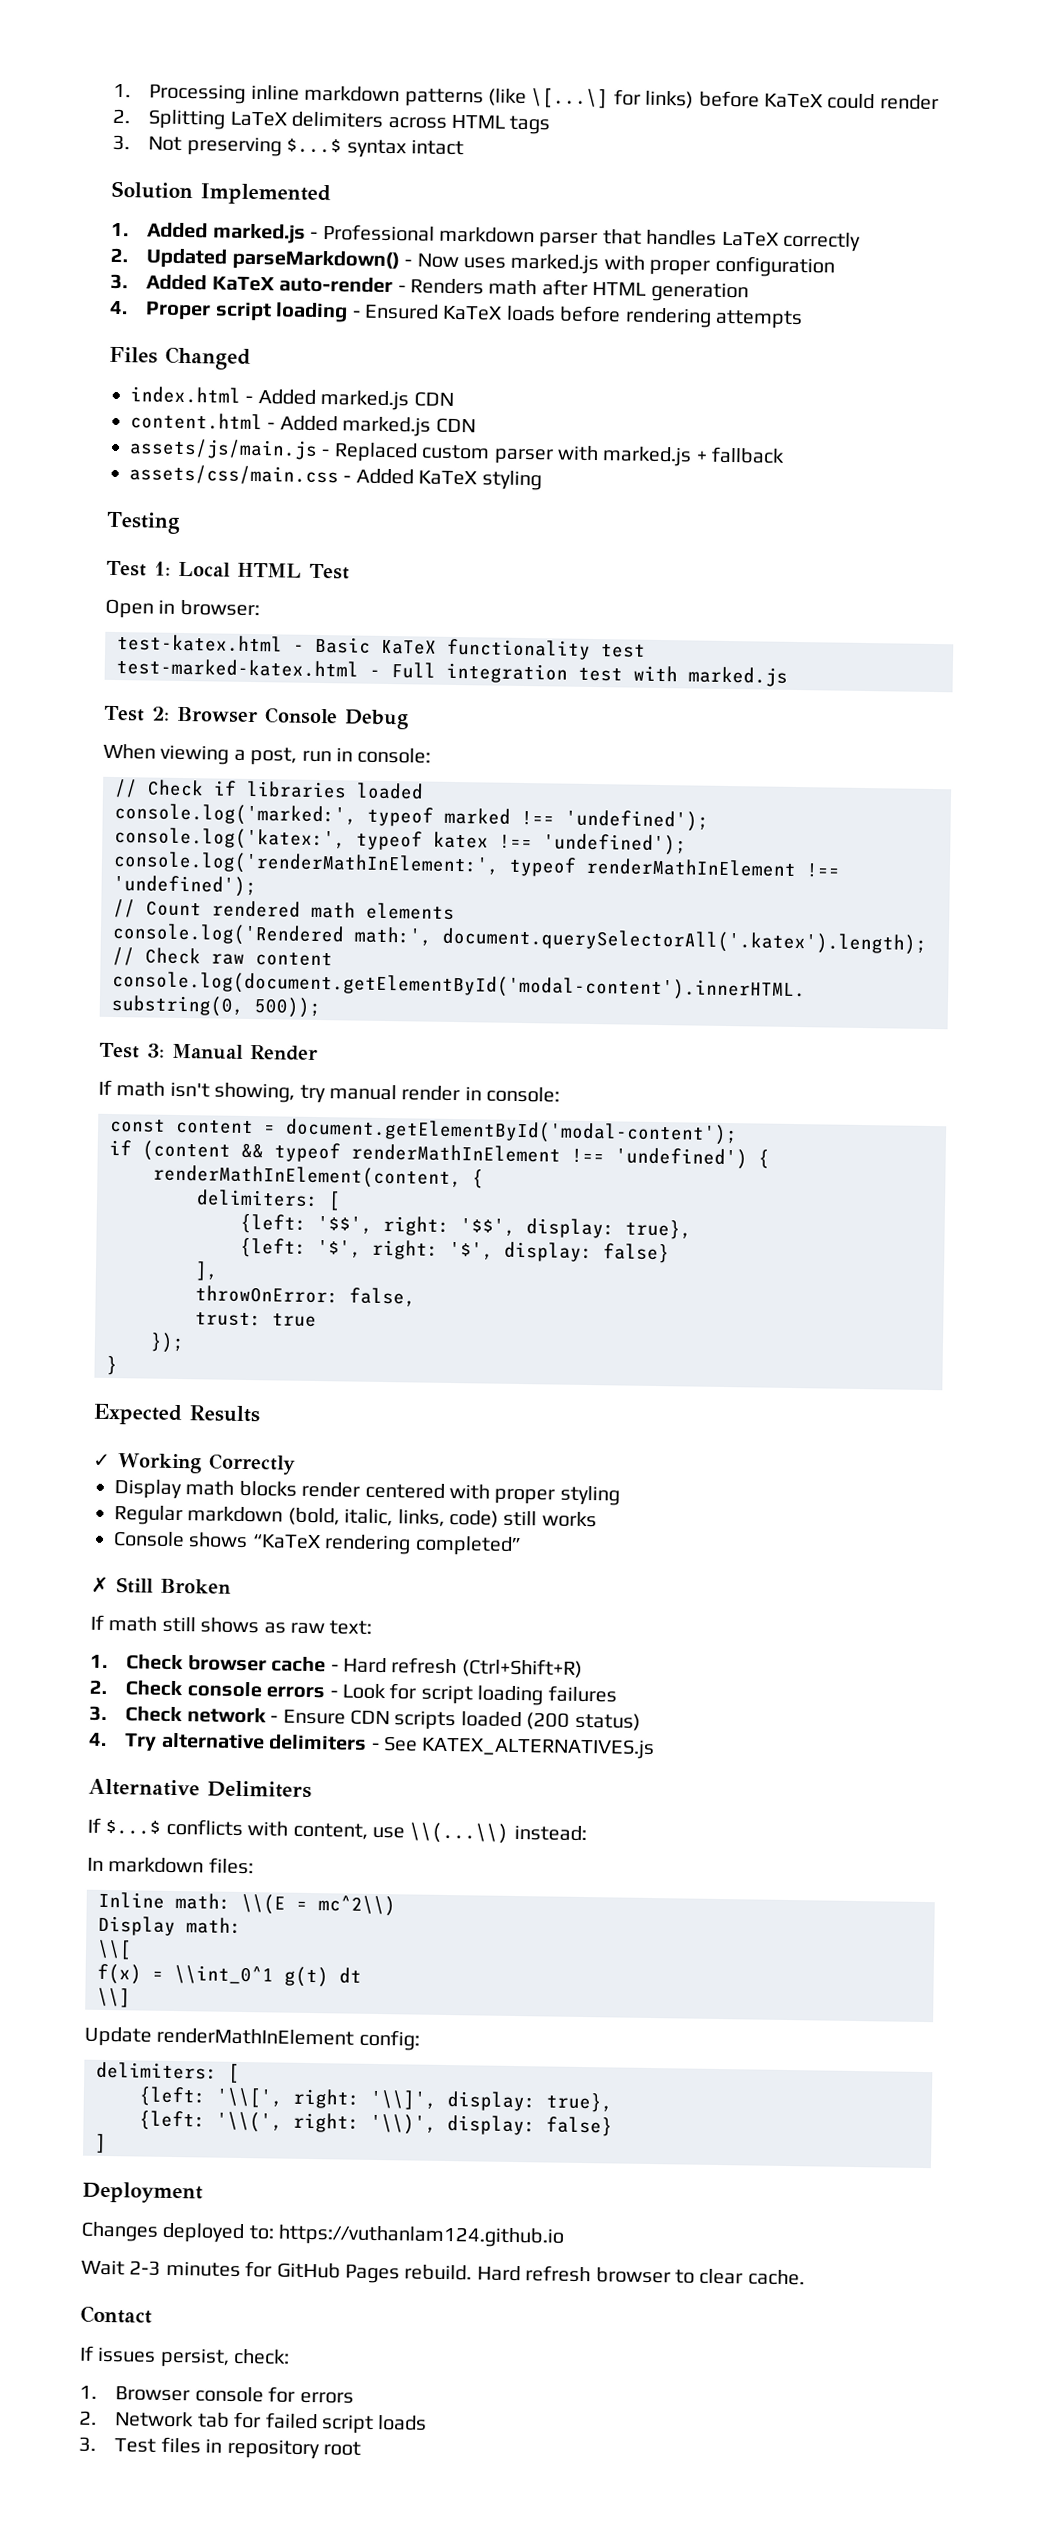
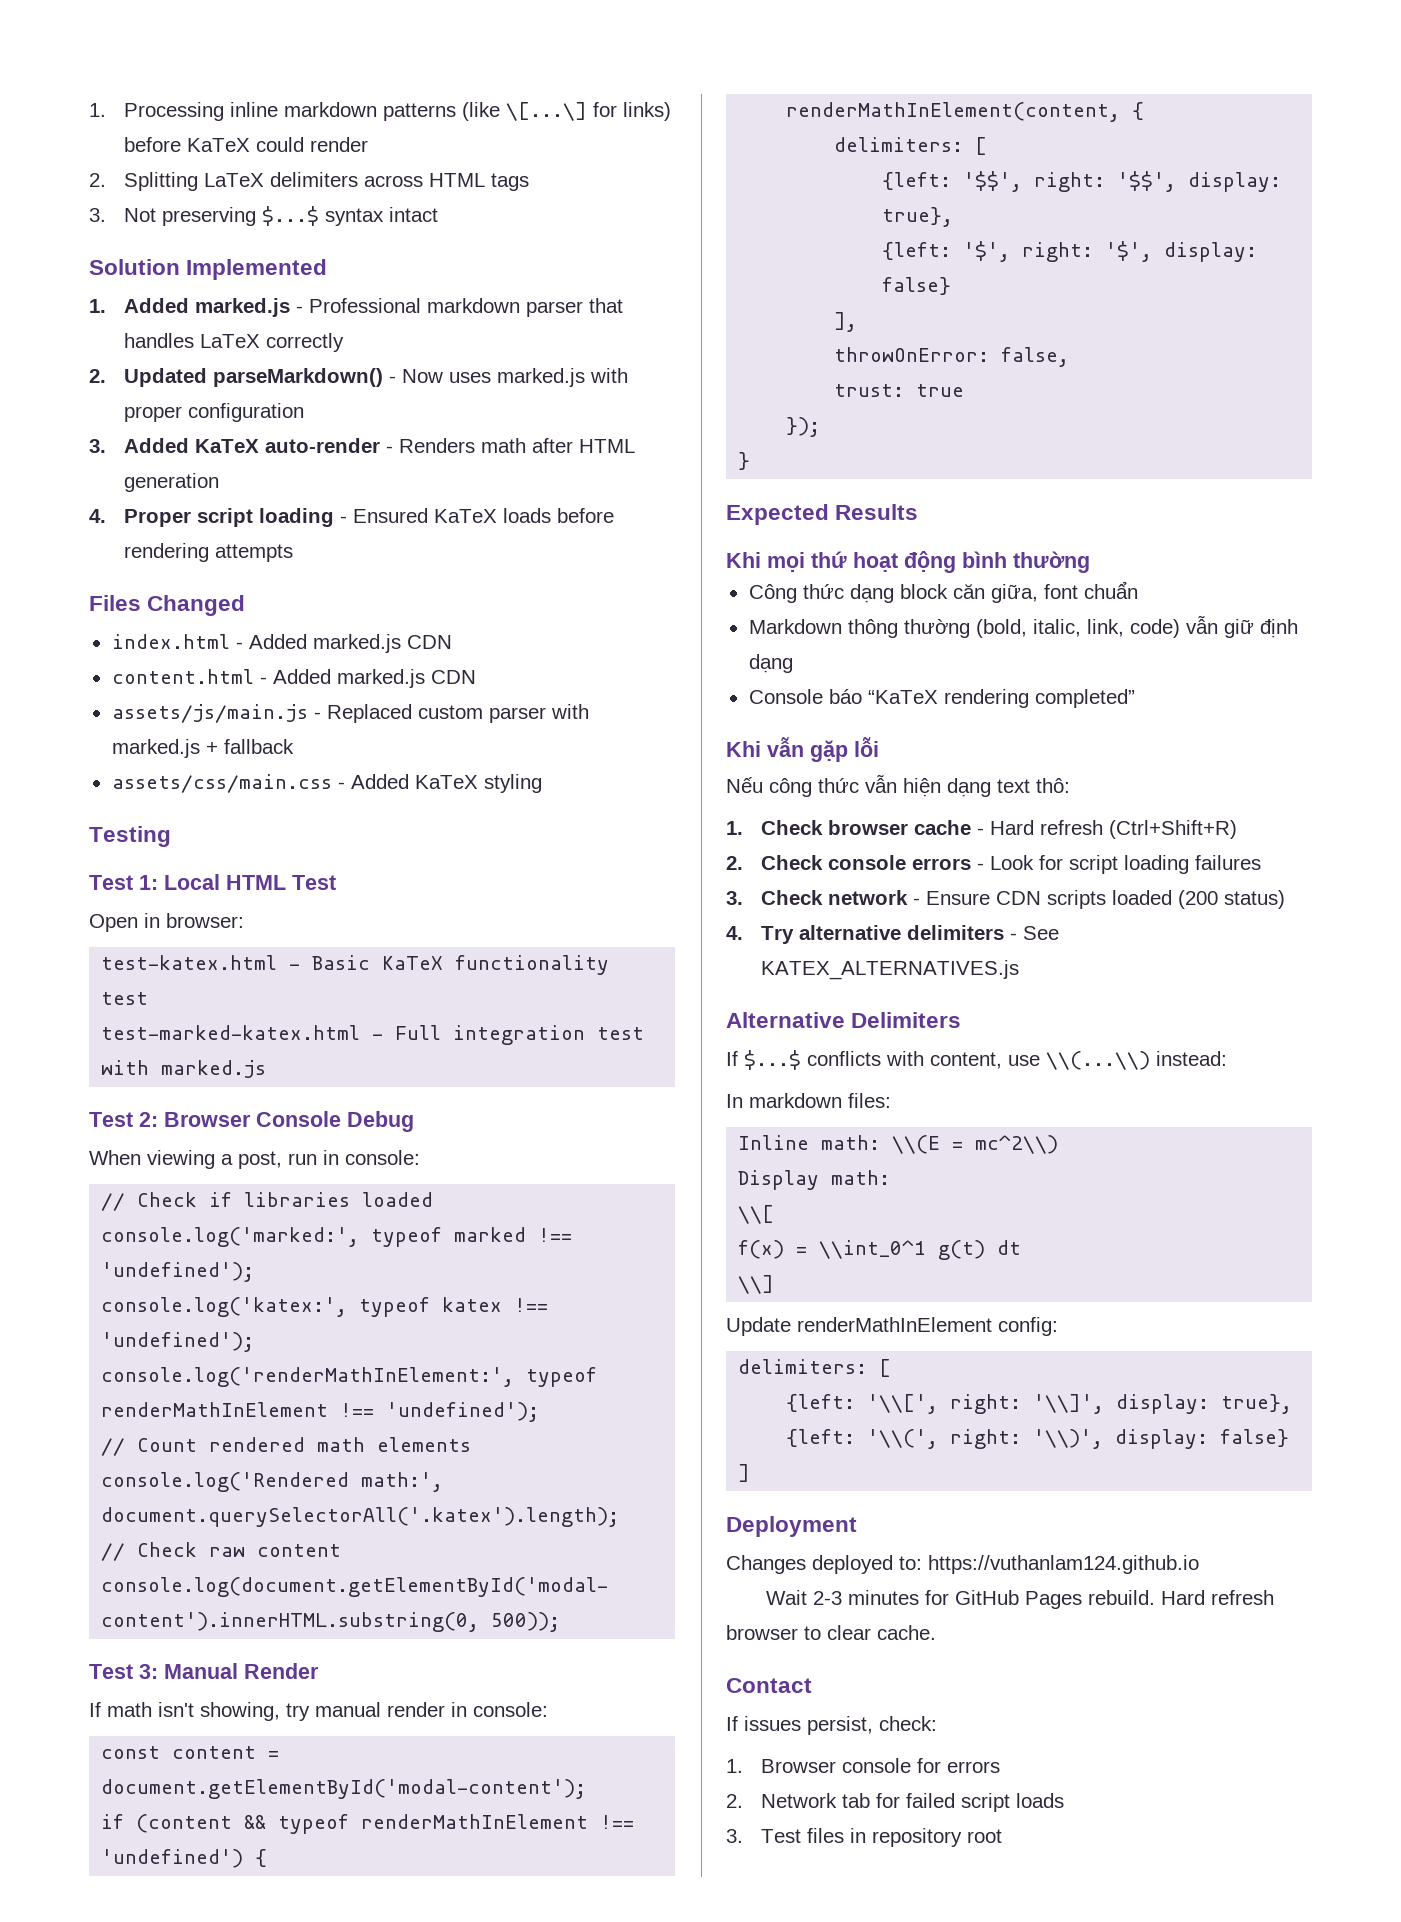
- ✓ Working Correctly
- Display math blocks render centered with proper styling
- Regular markdown (bold, italic, links, code) still works
- Console shows “KaTeX rendering completed”
+ Khi mọi thứ hoạt động bình thường
+ Công thức dạng block căn giữa, font chuẩn
+ Markdown thông thường (bold, italic, link, code) vẫn giữ định dạng
+ Console báo “KaTeX rendering completed”
- ✗ Still Broken
- If math still shows as raw text:
+ Khi vẫn gặp lỗi
+ Nếu công thức vẫn hiện dạng text thô:

